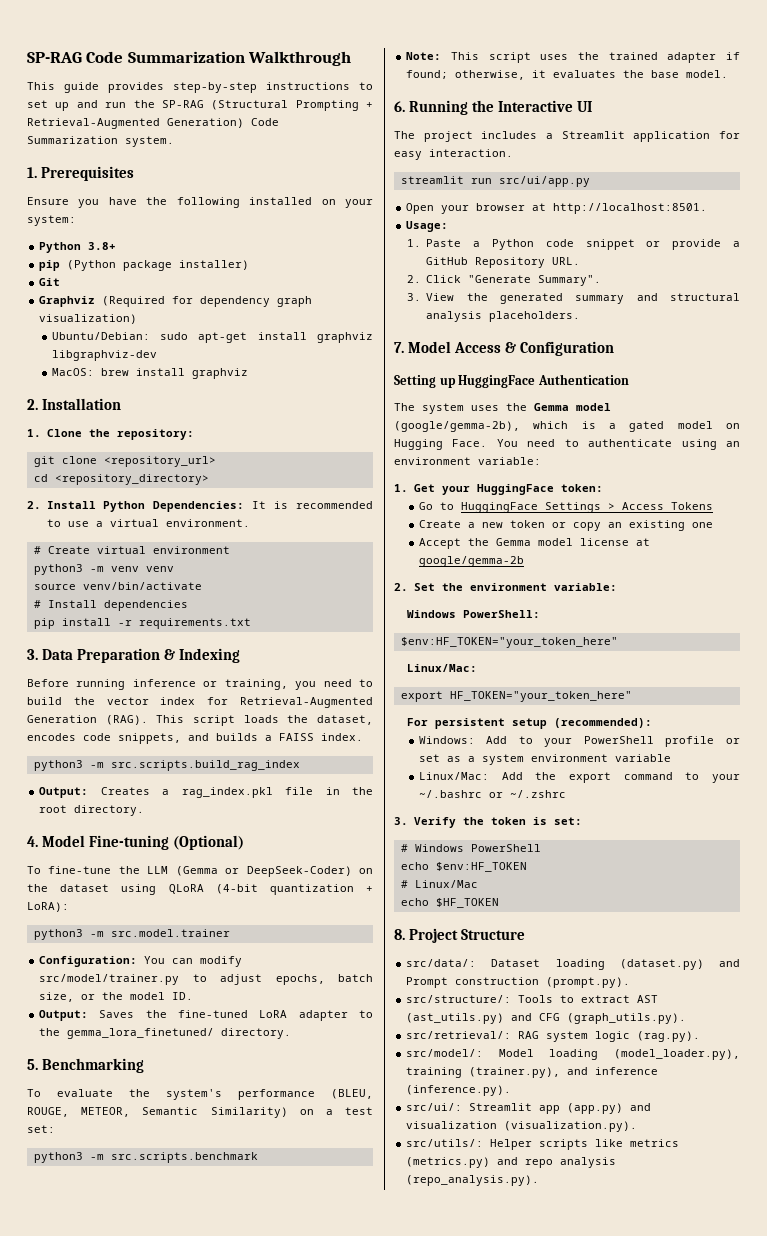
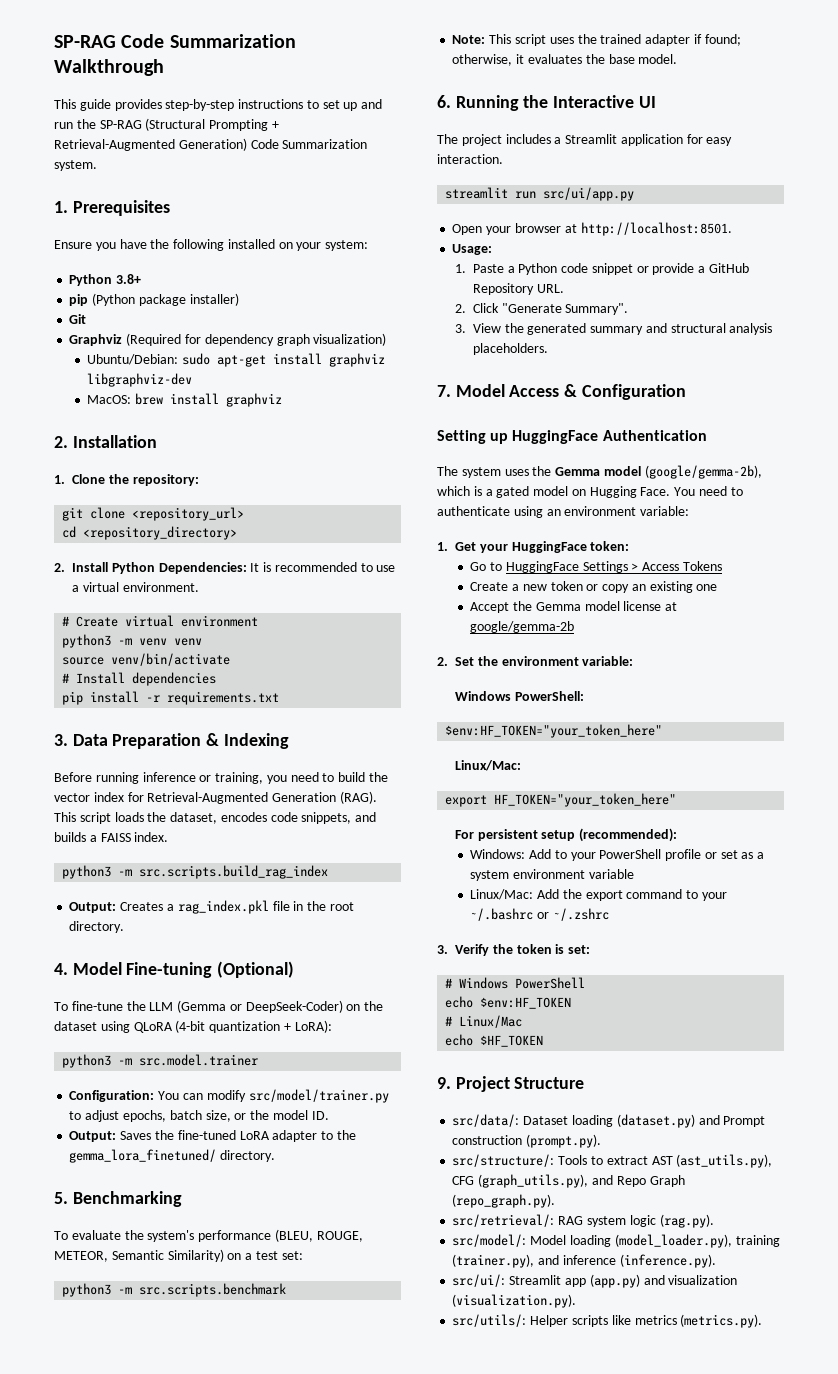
- 8. Project Structure
+ 9. Project Structure
- src/structure/: Tools to extract AST (ast_utils.py) and CFG (graph_utils.py).
+ src/structure/: Tools to extract AST (ast_utils.py), CFG (graph_utils.py), and Repo Graph (repo_graph.py).
- src/utils/: Helper scripts like metrics (metrics.py) and repo analysis (repo_analysis.py).
+ src/utils/: Helper scripts like metrics (metrics.py).

